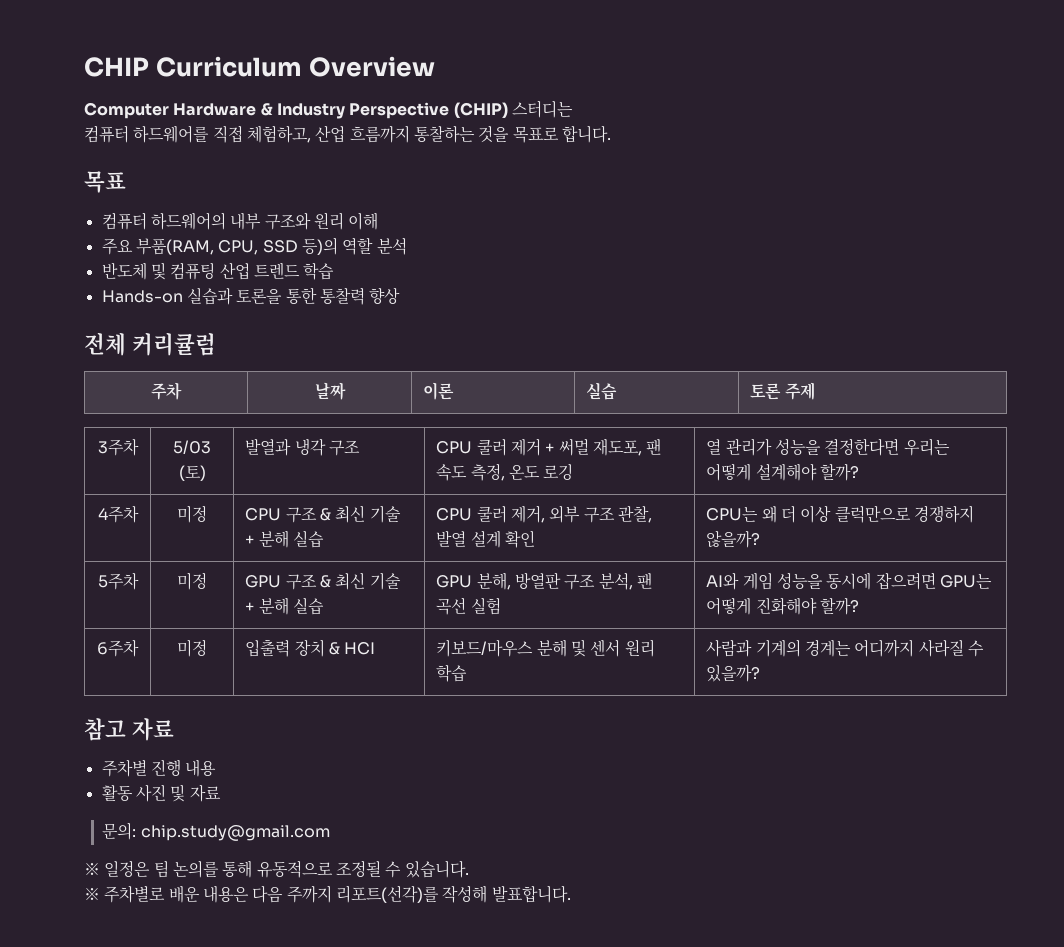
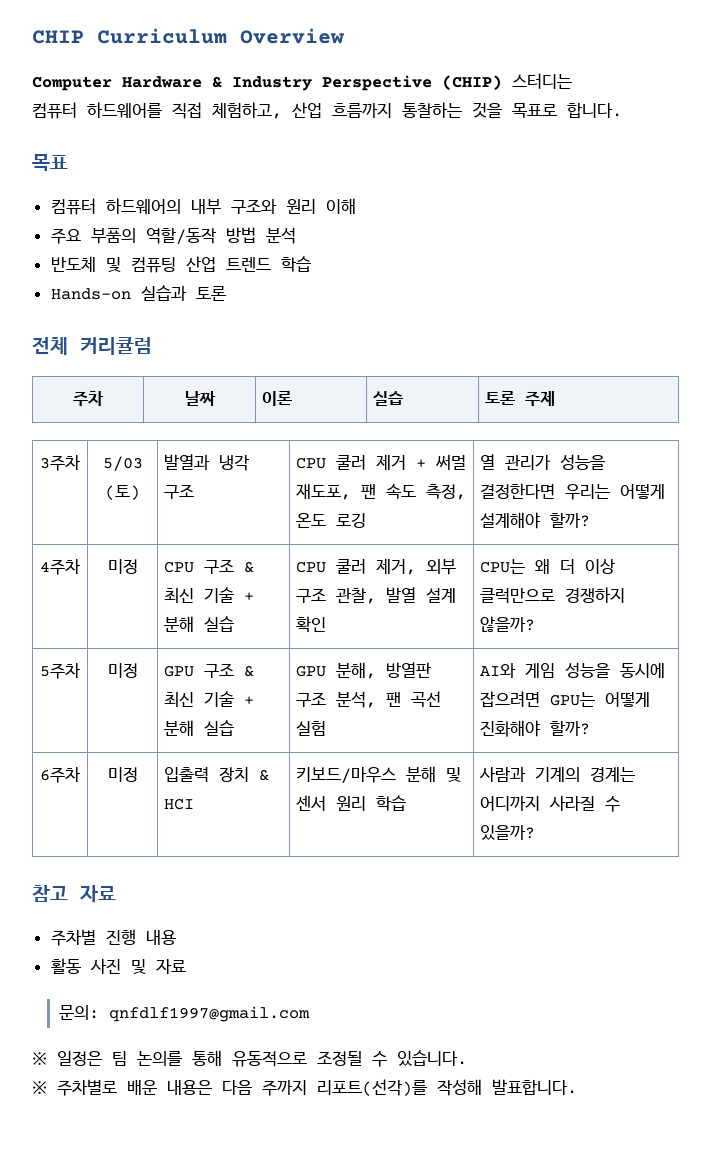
- 주요 부품(RAM, CPU, SSD 등)의 역할 분석
+ 주요 부품의 역할/동작 방법 분석
- Hands-on 실습과 토론을 통한 통찰력 향상
+ Hands-on 실습과 토론
- 문의: chip.study@gmail.com
+ 문의: qnfdlf1997@gmail.com

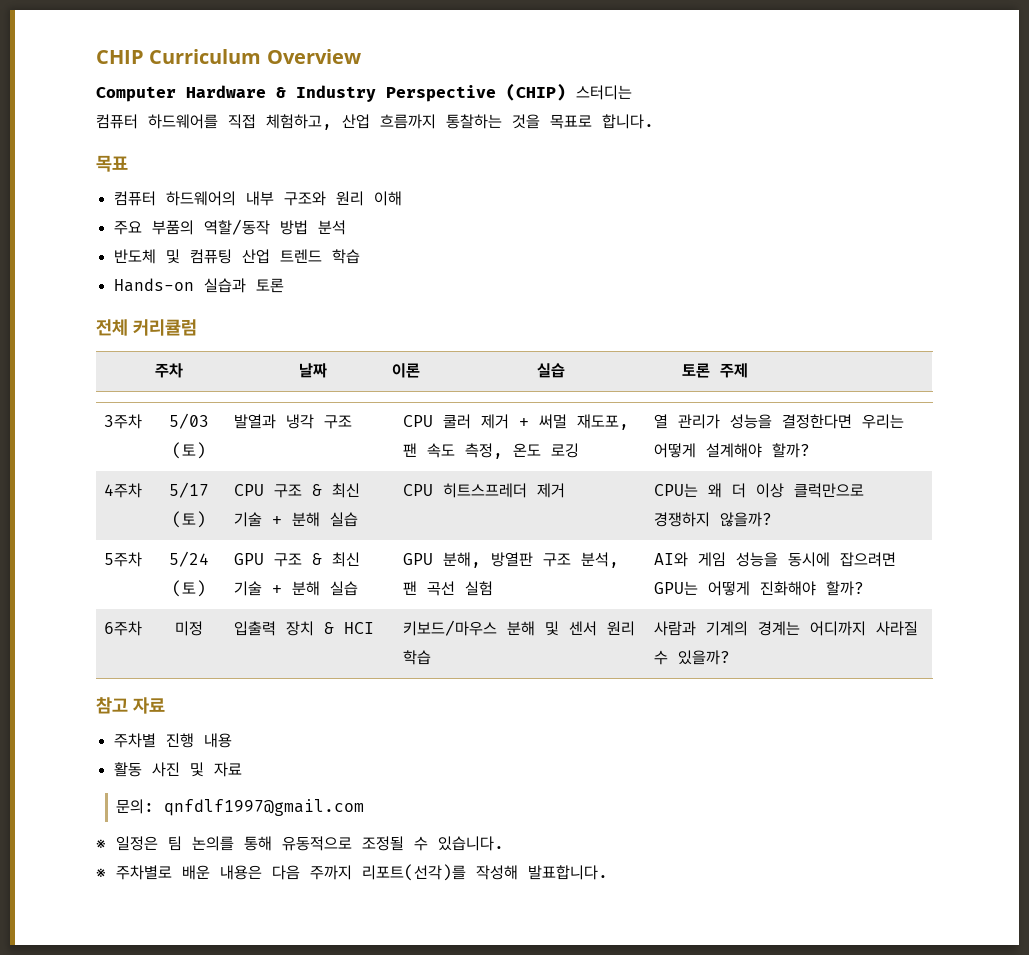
- 4주차 | 미정 | CPU 구조 & 최신 기술 + 분해 실습 | CPU 쿨러 제거, 외부 구조 관찰, 발열 설계 확인 | CPU는 왜 더 이상 클럭만으로 경쟁하지 않을까?
+ 4주차 | 5/17 (토) | CPU 구조 & 최신 기술 + 분해 실습 | CPU 히트스프레더 제거 | CPU는 왜 더 이상 클럭만으로 경쟁하지 않을까?
- 5주차 | 미정 | GPU 구조 & 최신 기술 + 분해 실습 | GPU 분해, 방열판 구조 분석, 팬 곡선 실험 | AI와 게임 성능을 동시에 잡으려면 GPU는 어떻게 진화해야 할까?
+ 5주차 | 5/24 (토) | GPU 구조 & 최신 기술 + 분해 실습 | GPU 분해, 방열판 구조 분석, 팬 곡선 실험 | AI와 게임 성능을 동시에 잡으려면 GPU는 어떻게 진화해야 할까?

